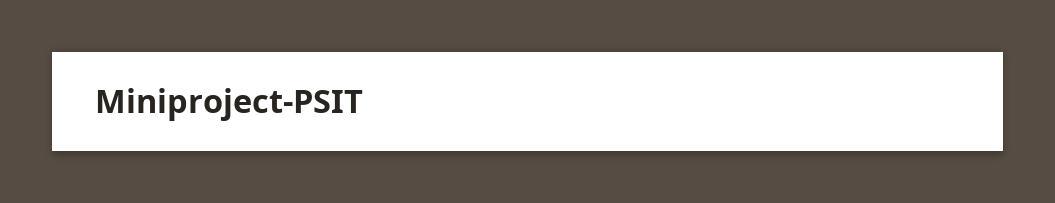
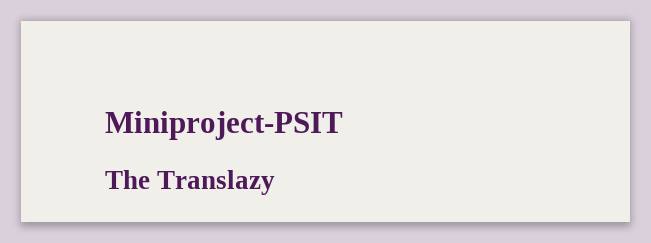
+ The Translazy

